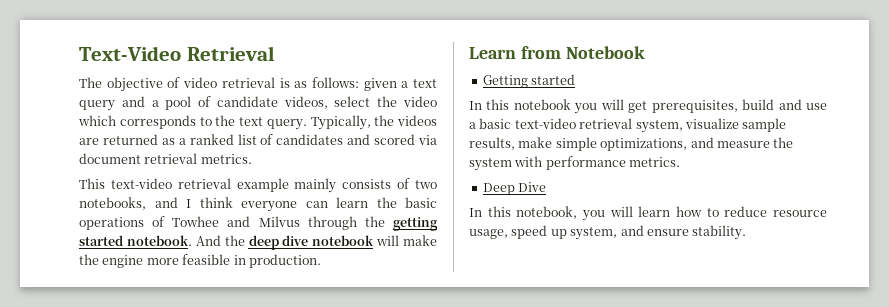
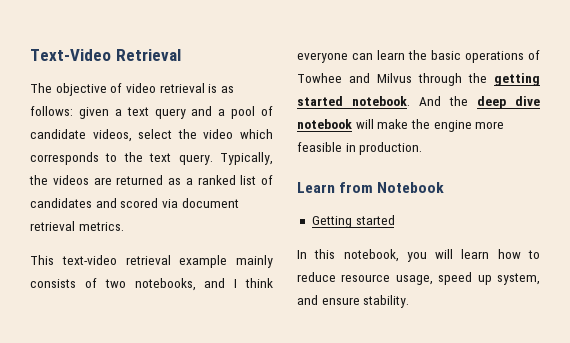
- In this notebook you will get prerequisites, build and use a basic text-video retrieval system, visualize sample results, make simple optimizations, and measure the system with performance metrics.
- Deep Dive

